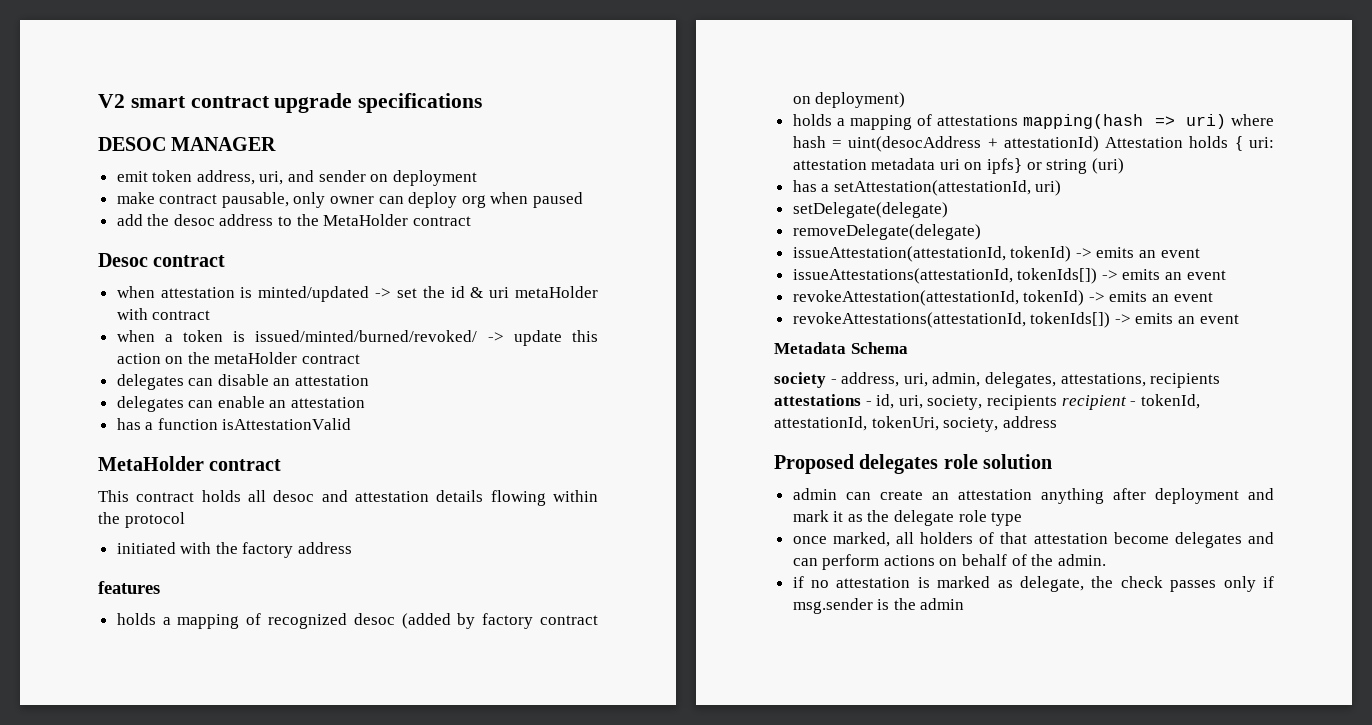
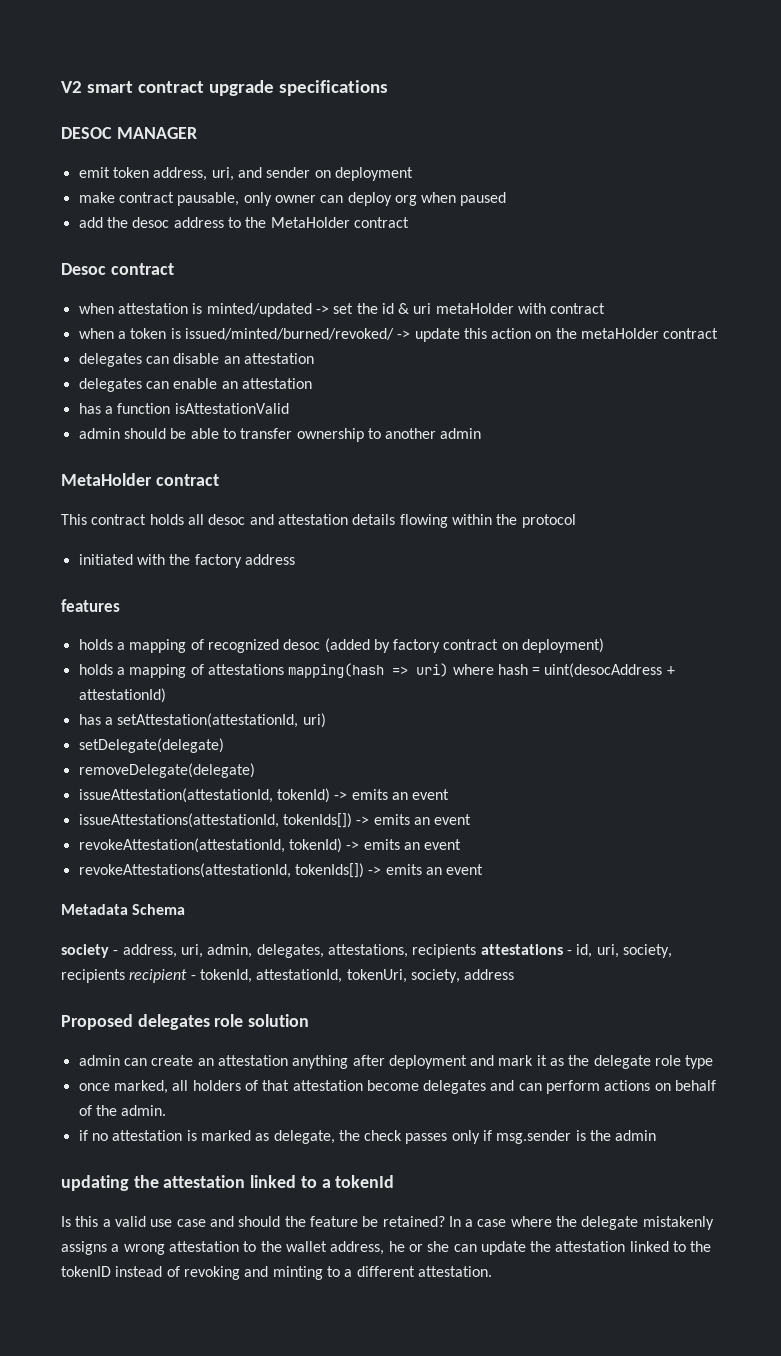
+ admin should be able to transfer ownership to another admin
- holds a mapping of attestations mapping(hash => uri) where hash = uint(desocAddress + attestationId) Attestation holds { uri: attestation metadata uri on ipfs} or string (uri)
+ holds a mapping of attestations mapping(hash => uri) where hash = uint(desocAddress + attestationId)
+ updating the attestation linked to a tokenId
+ Is this a valid use case and should the feature be retained? In a case where the delegate mistakenly assigns a wrong attestation to the wallet address, he or she can update the attestation linked to the tokenID instead of revoking and minting to a different attestation.

